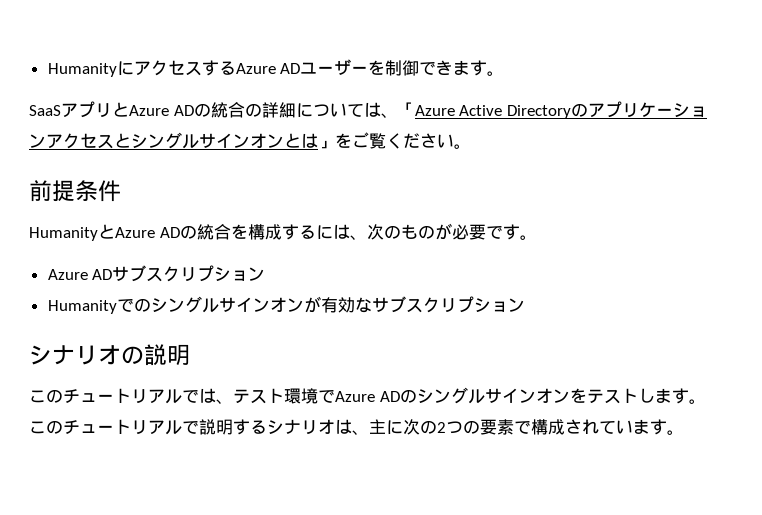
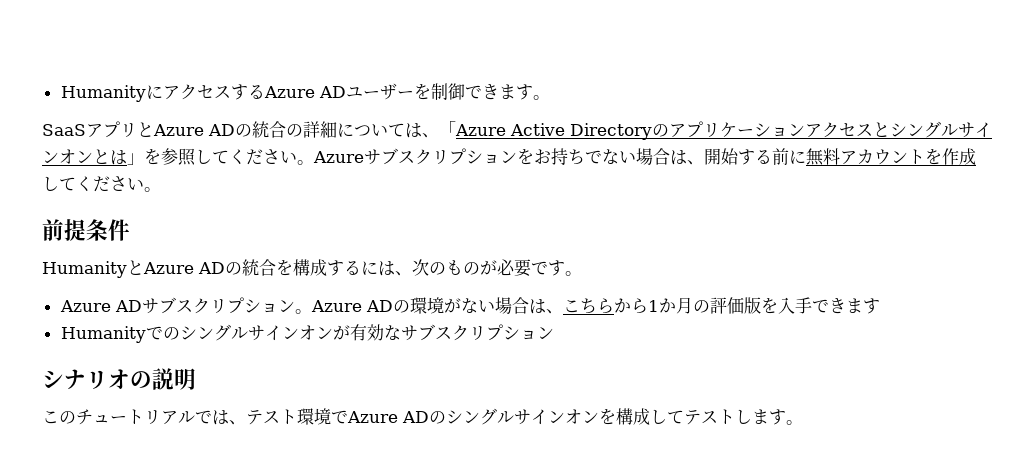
- SaaSアプリとAzure ADの統合の詳細については、「Azure Active Directoryのアプリケーションアクセスとシングルサインオンとは」をご覧ください。
+ SaaSアプリとAzure ADの統合の詳細については、「Azure Active Directoryのアプリケーションアクセスとシングルサインオンとは」を参照してください。Azureサブスクリプションをお持ちでない場合は、開始する前に無料アカウントを作成してください。
- Azure ADサブスクリプション
+ Azure ADサブスクリプション。Azure ADの環境がない場合は、こちらから1か月の評価版を入手できます
- このチュートリアルでは、テスト環境でAzure ADのシングルサインオンをテストします。このチュートリアルで説明するシナリオは、主に次の2つの要素で構成されています。
+ このチュートリアルでは、テスト環境でAzure ADのシングルサインオンを構成してテストします。

